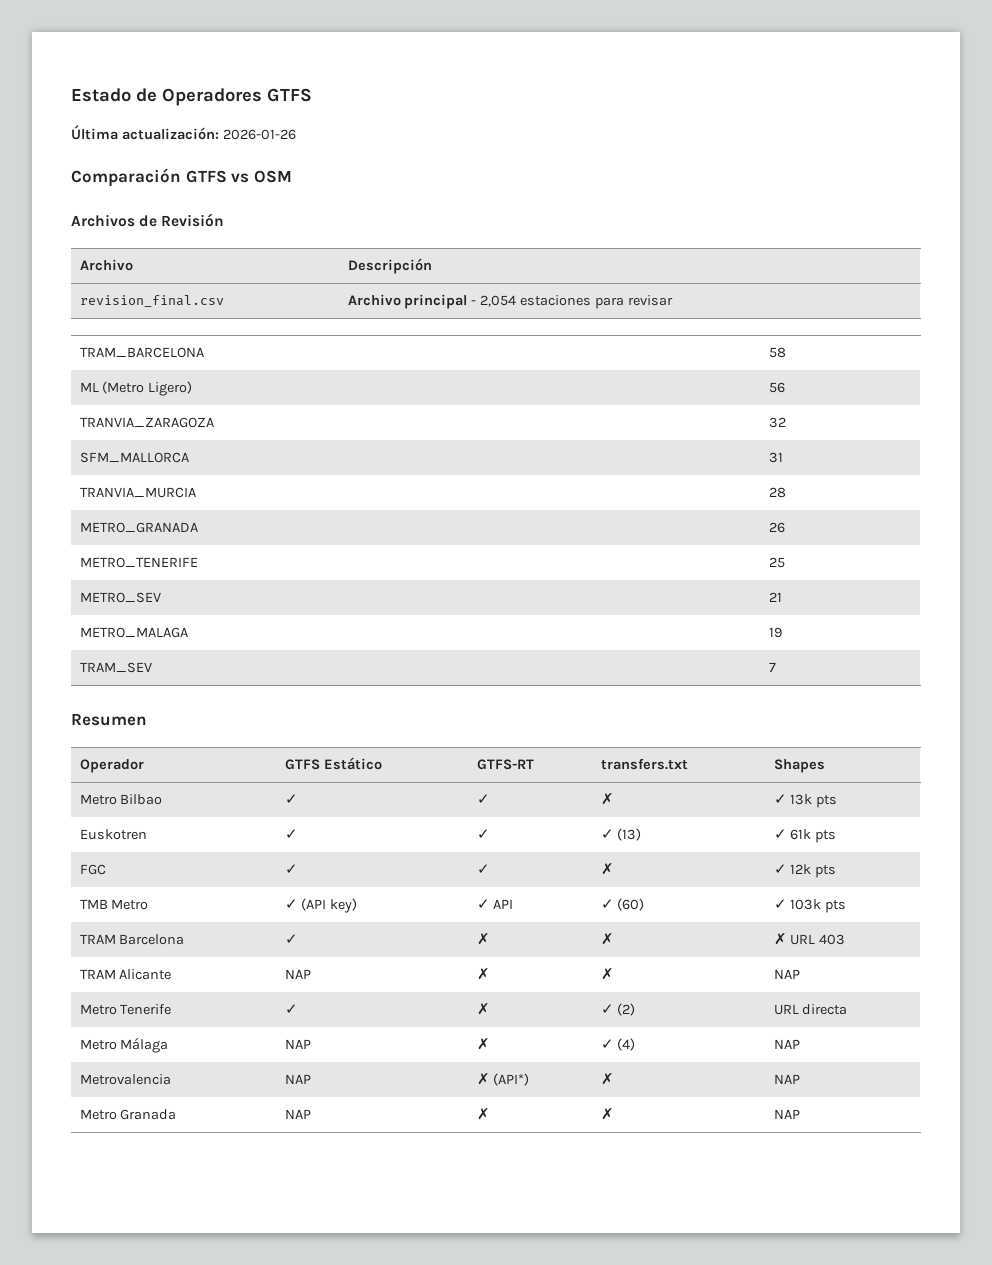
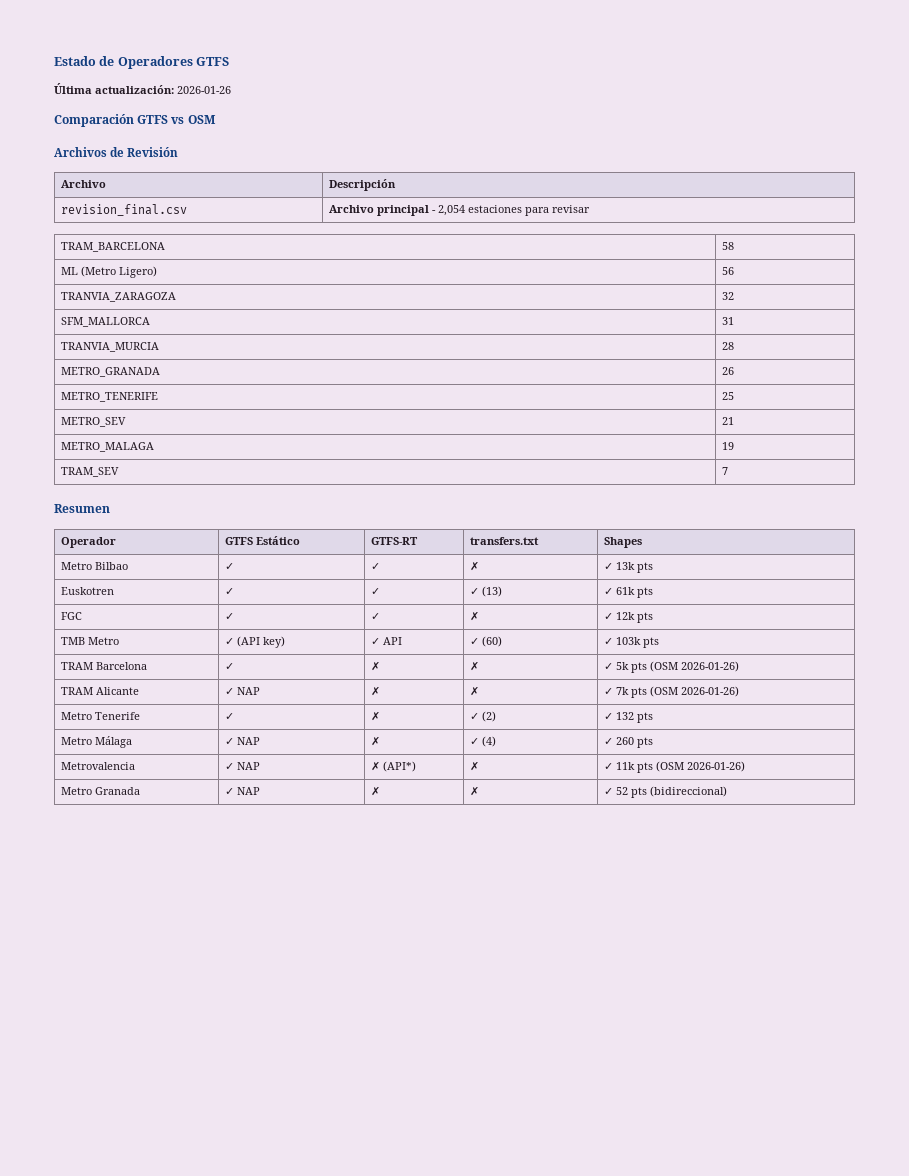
- TRAM Barcelona | ✓ | ✗ | ✗ | ✗ URL 403
+ TRAM Barcelona | ✓ | ✗ | ✗ | ✓ 5k pts (OSM 2026-01-26)
- TRAM Alicante | NAP | ✗ | ✗ | NAP
+ TRAM Alicante | ✓ NAP | ✗ | ✗ | ✓ 7k pts (OSM 2026-01-26)
- Metro Tenerife | ✓ | ✗ | ✓ (2) | URL directa
+ Metro Tenerife | ✓ | ✗ | ✓ (2) | ✓ 132 pts
- Metro Málaga | NAP | ✗ | ✓ (4) | NAP
+ Metro Málaga | ✓ NAP | ✗ | ✓ (4) | ✓ 260 pts
- Metrovalencia | NAP | ✗ (API*) | ✗ | NAP
+ Metrovalencia | ✓ NAP | ✗ (API*) | ✗ | ✓ 11k pts (OSM 2026-01-26)
- Metro Granada | NAP | ✗ | ✗ | NAP
+ Metro Granada | ✓ NAP | ✗ | ✗ | ✓ 52 pts (bidireccional)

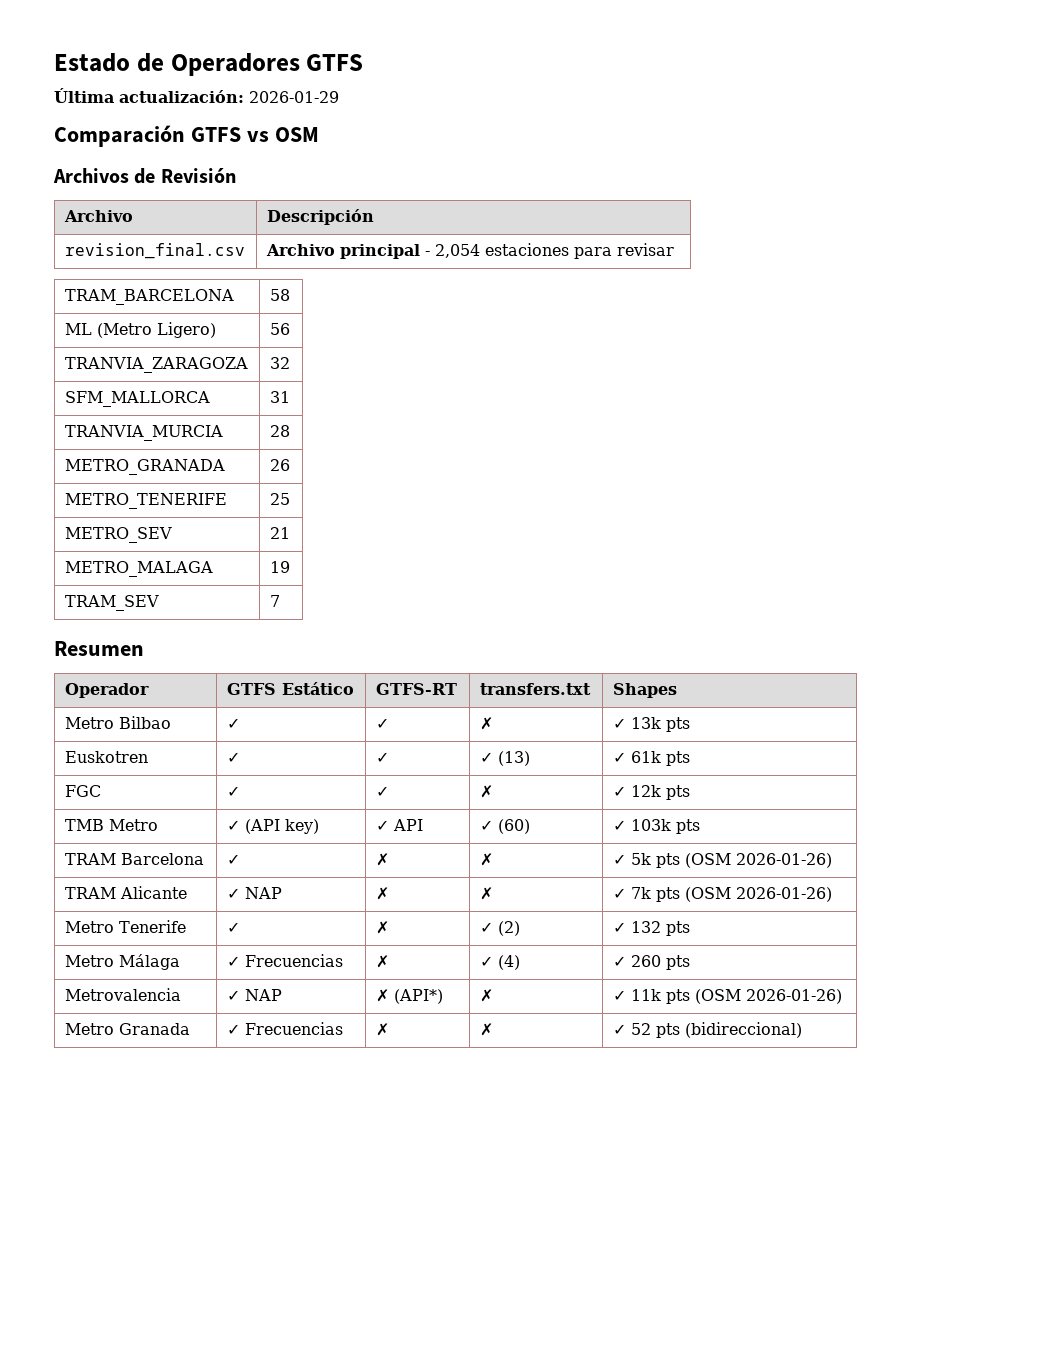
- Última actualización: 2026-01-26
+ Última actualización: 2026-01-29
- Metro Málaga | ✓ NAP | ✗ | ✓ (4) | ✓ 260 pts
+ Metro Málaga | ✓ Frecuencias | ✗ | ✓ (4) | ✓ 260 pts
- Metro Granada | ✓ NAP | ✗ | ✗ | ✓ 52 pts (bidireccional)
+ Metro Granada | ✓ Frecuencias | ✗ | ✗ | ✓ 52 pts (bidireccional)

